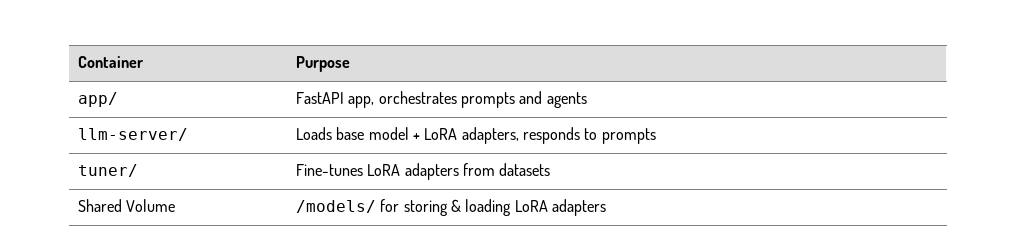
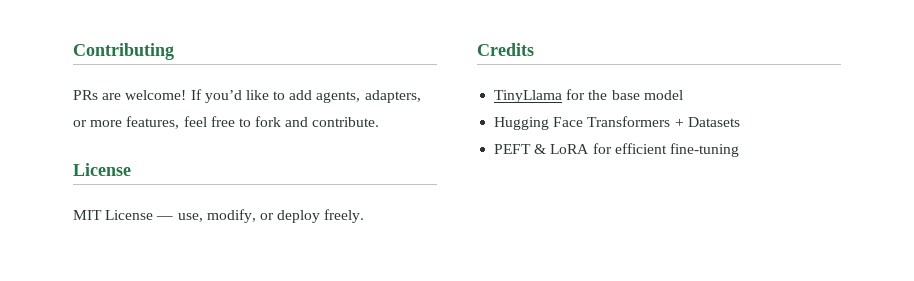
- Container | Purpose
- app/ | FastAPI app, orchestrates prompts and agents
- llm-server/ | Loads base model + LoRA adapters, responds to prompts
- tuner/ | Fine-tunes LoRA adapters from datasets
- Shared Volume | /models/ for storing & loading LoRA adapters
+ Contributing
+ PRs are welcome! If you’d like to add agents, adapters, or more features, feel free to fork and contribute.
+ License
+ MIT License — use, modify, or deploy freely.
+ Credits
+ TinyLlama for the base model
+ Hugging Face Transformers + Datasets
+ PEFT & LoRA for efficient fine-tuning

